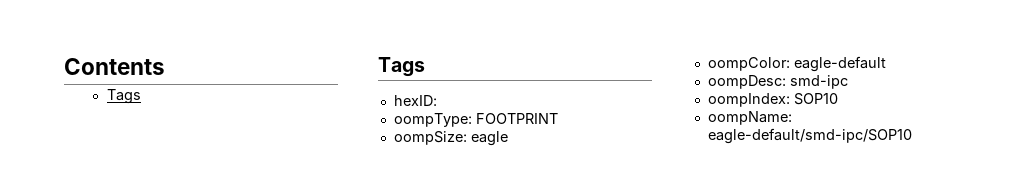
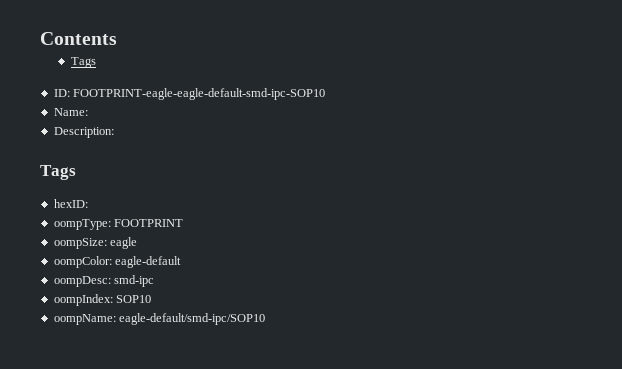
+ ID: FOOTPRINT-eagle-eagle-default-smd-ipc-SOP10
+ Name:
+ Description:

